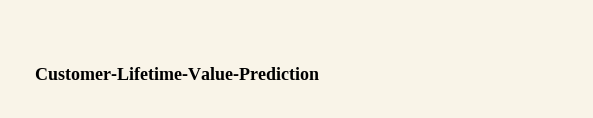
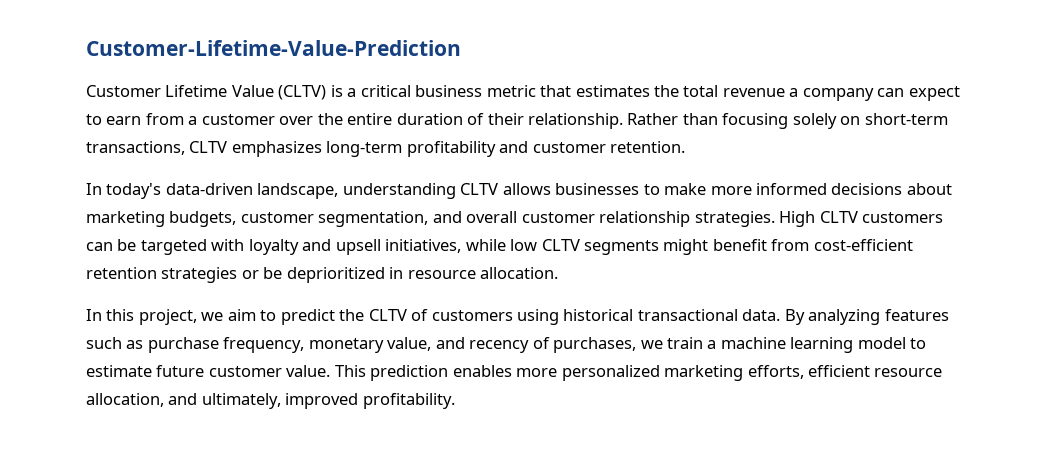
+ Customer Lifetime Value (CLTV) is a critical business metric that estimates the total revenue a company can expect to earn from a customer over the entire duration of their relationship. Rather than focusing solely on short-term transactions, CLTV emphasizes long-term profitability and customer retention.
+ In today's data-driven landscape, understanding CLTV allows businesses to make more informed decisions about marketing budgets, customer segmentation, and overall customer relationship strategies. High CLTV customers can be targeted with loyalty and upsell initiatives, while low CLTV segments might benefit from cost-efficient retention strategies or be deprioritized in resource allocation.
+ In this project, we aim to predict the CLTV of customers using historical transactional data. By analyzing features such as purchase frequency, monetary value, and recency of purchases, we train a machine learning model to estimate future customer value. This prediction enables more personalized marketing efforts, efficient resource allocation, and ultimately, improved profitability.

